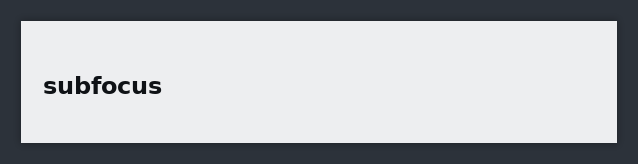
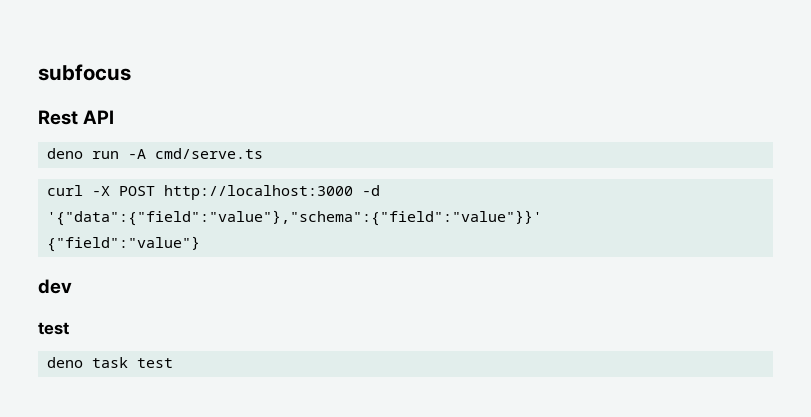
+ Rest API
+ deno run -A cmd/serve.ts
+ curl -X POST http://localhost:3000 -d '{"data":{"field":"value"},"schema":{"field":"value"}}'
+ {"field":"value"}
+ dev
+ test
+ deno task test

